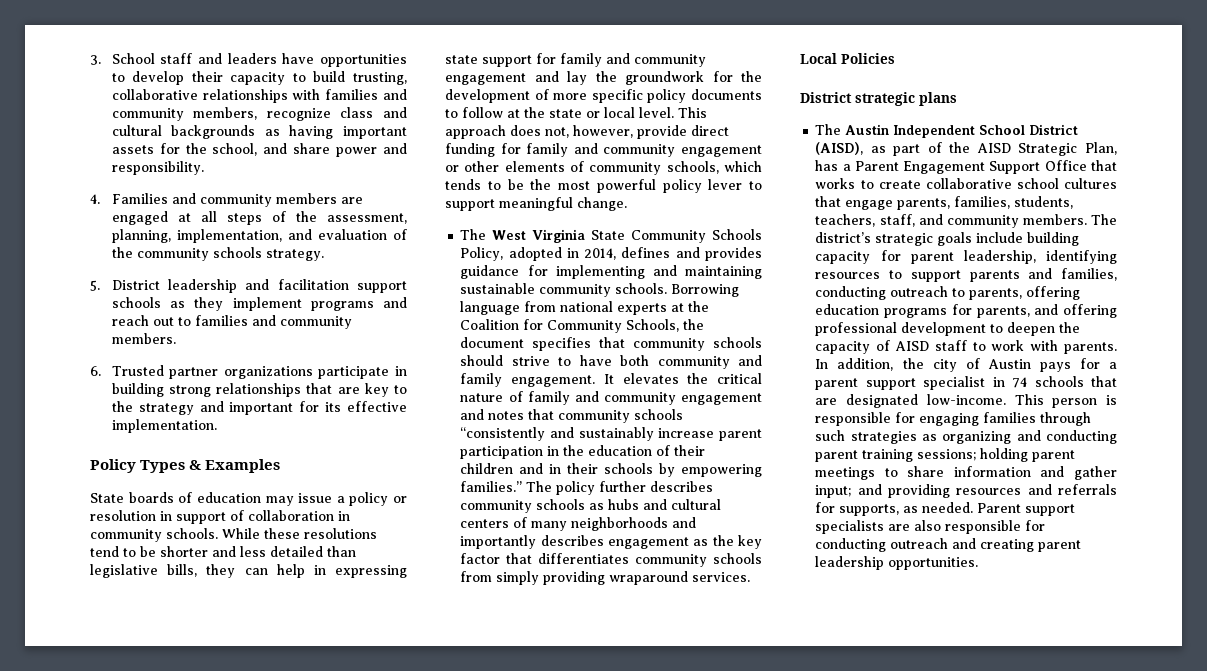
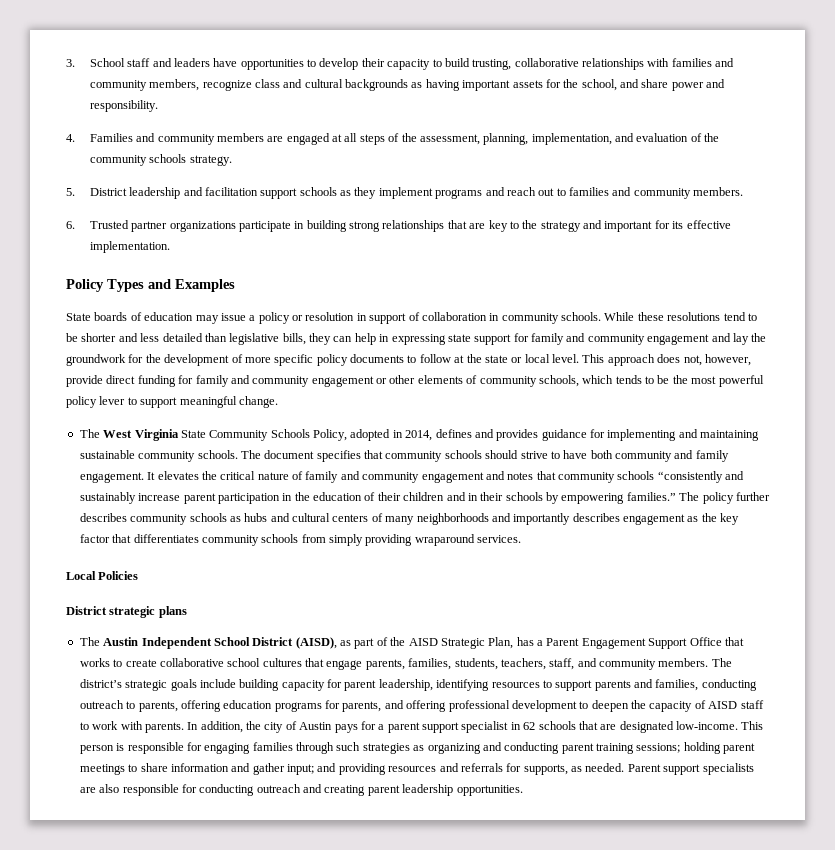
- Policy Types & Examples
+ Policy Types and Examples
- Borrowing language from national experts at the Coalition for Community Schools, the document specifies that community schools should strive to have both community and family engagement.
+ The document specifies that community schools should strive to have both community and family engagement.
- In addition, the city of Austin pays for a parent support specialist in 74 schools that are designated low-income.
+ In addition, the city of Austin pays for a parent support specialist in 62 schools that are designated low-income.

